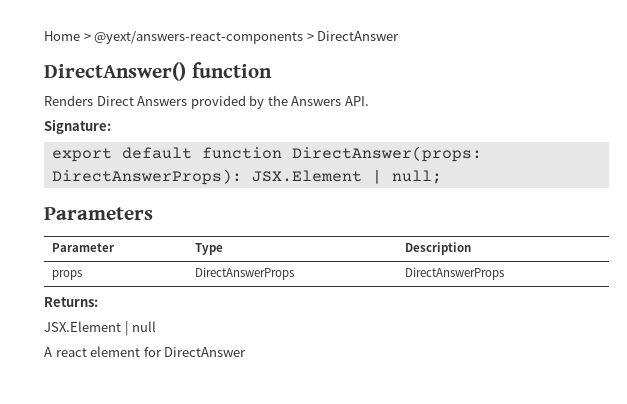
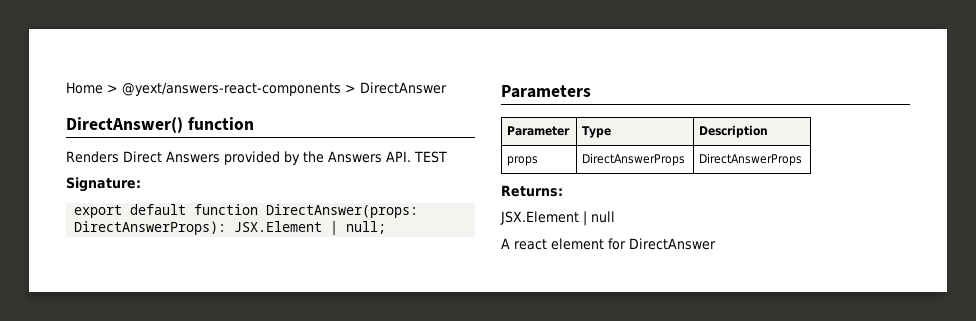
- Renders Direct Answers provided by the Answers API.
+ Renders Direct Answers provided by the Answers API. TEST

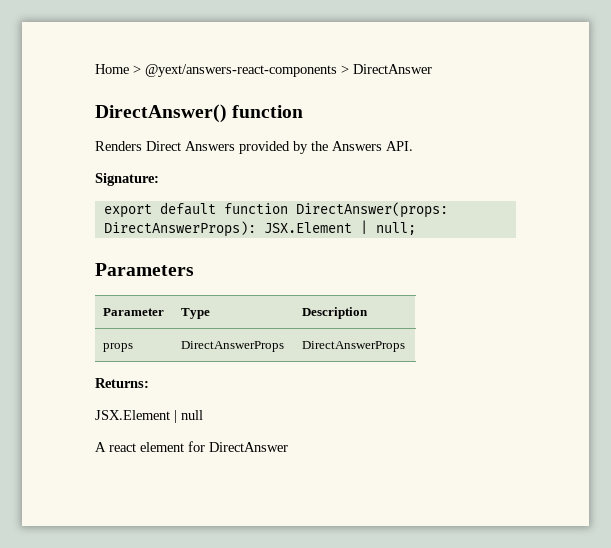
- Renders Direct Answers provided by the Answers API. TEST
+ Renders Direct Answers provided by the Answers API.

